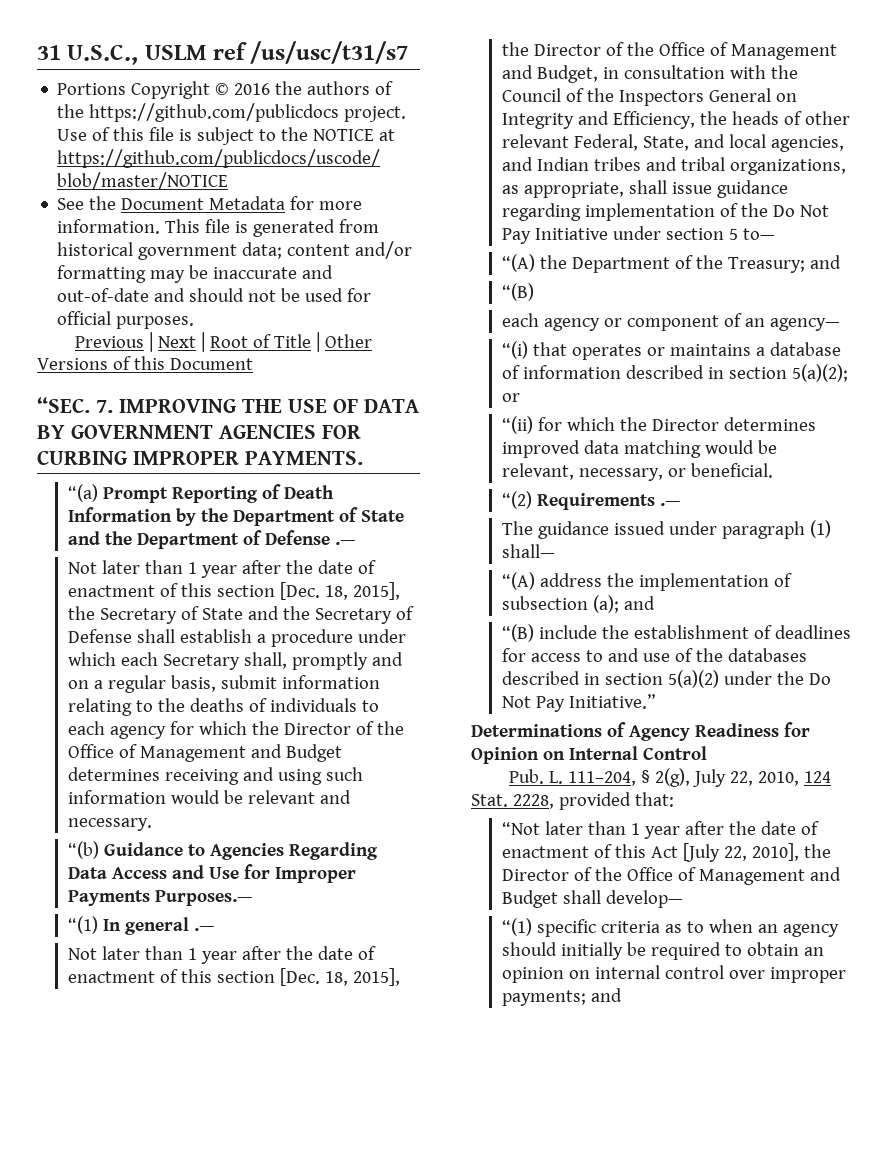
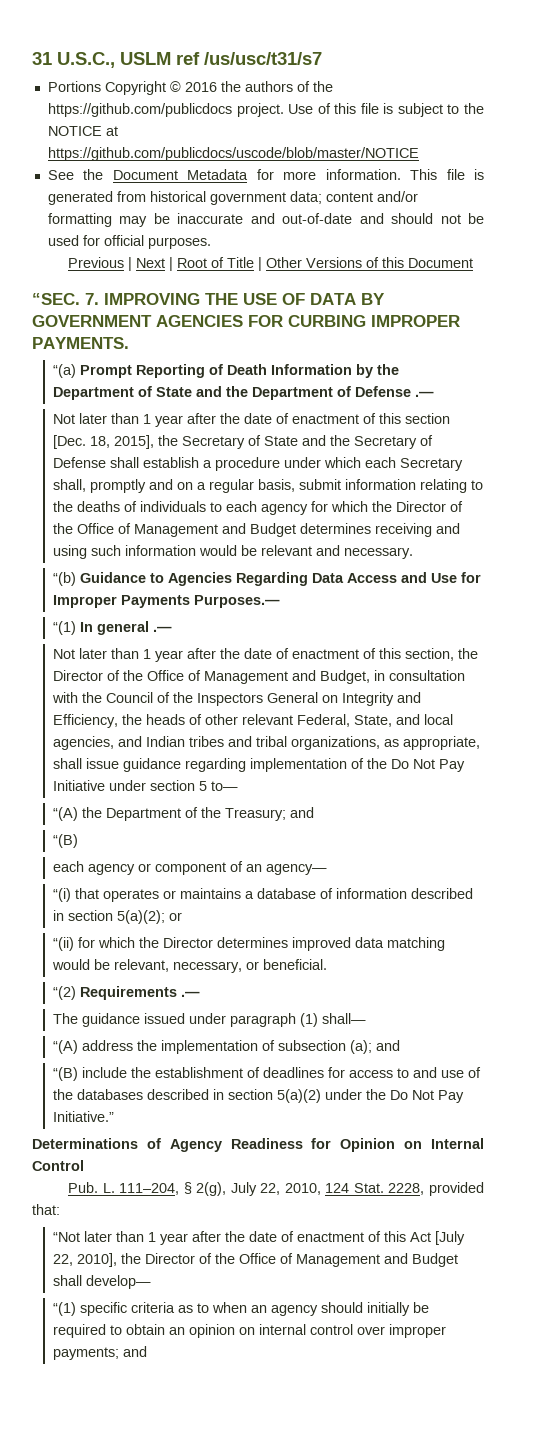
- Not later than 1 year after the date of enactment of this section [Dec. 18, 2015], the Director of the Office of Management and Budget, in consultation with the Council of the Inspectors General on Integrity and Efficiency, the heads of other relevant Federal, State, and local agencies, and Indian tribes and tribal organizations, as appropriate, shall issue guidance regarding implementation of the Do Not Pay Initiative under section 5 to—
+ Not later than 1 year after the date of enactment of this section, the Director of the Office of Management and Budget, in consultation with the Council of the Inspectors General on Integrity and Efficiency, the heads of other relevant Federal, State, and local agencies, and Indian tribes and tribal organizations, as appropriate, shall issue guidance regarding implementation of the Do Not Pay Initiative under section 5 to—

